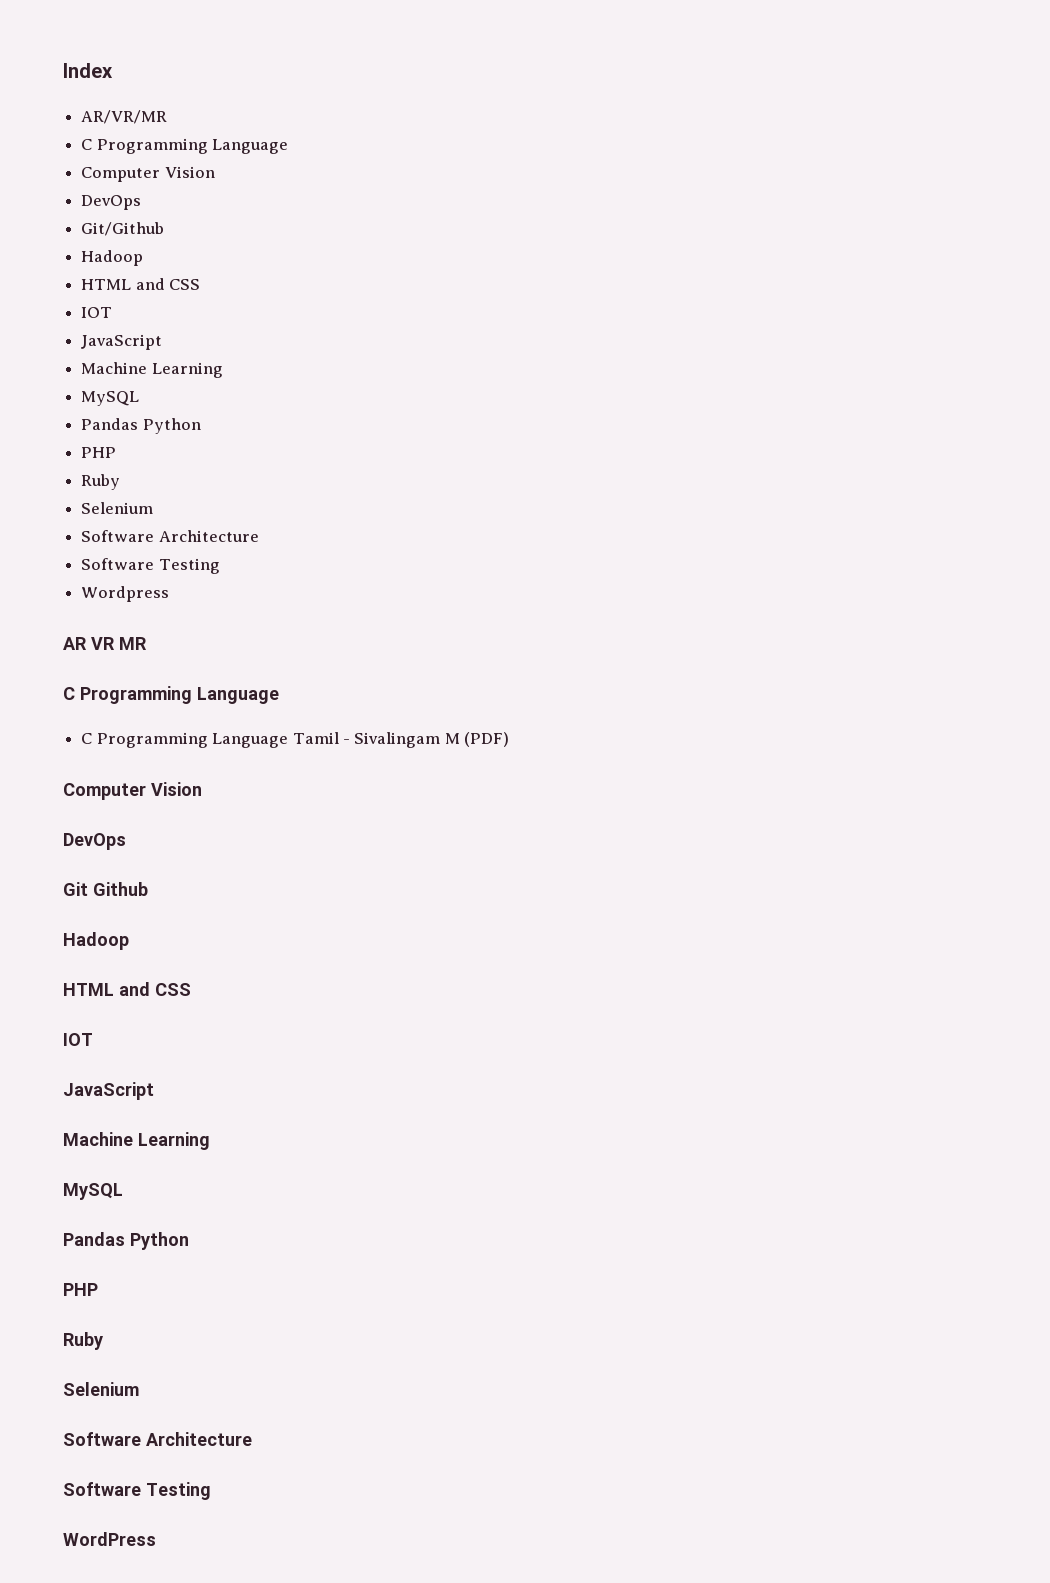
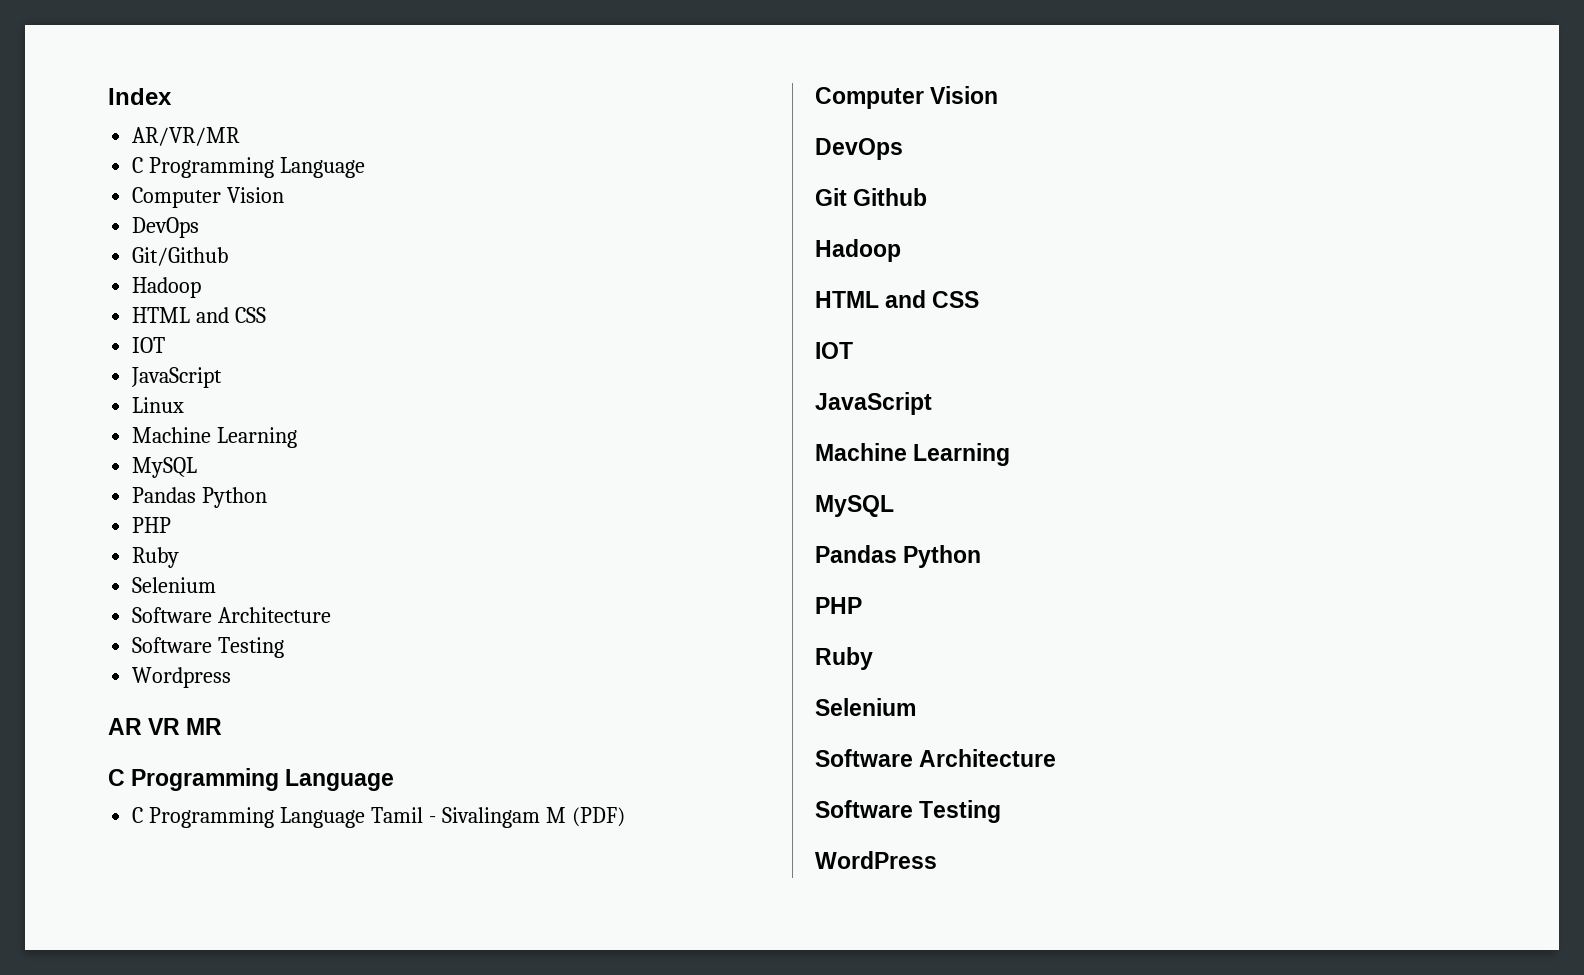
+ Linux

